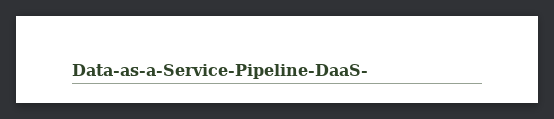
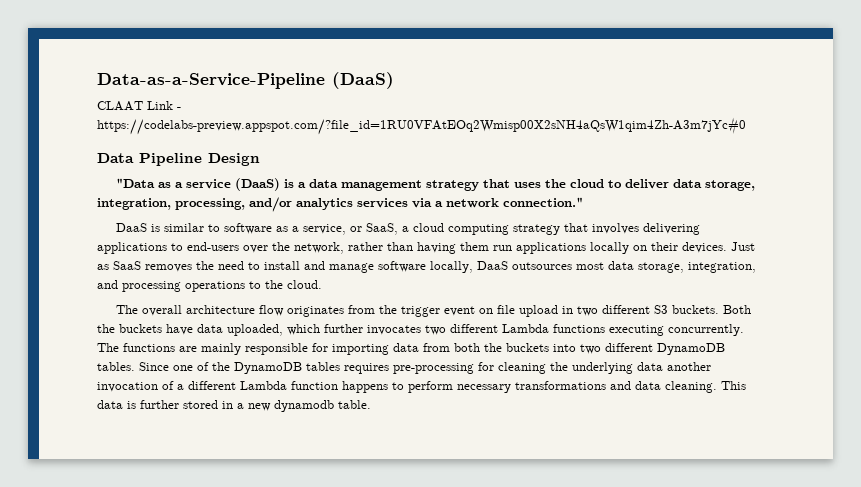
- Data-as-a-Service-Pipeline-DaaS-
+ Data-as-a-Service-Pipeline (DaaS)
+ CLAAT Link - https://codelabs-preview.appspot.com/?file_id=1RU0VFAtEOq2Wmisp00X2sNH4aQsW1qim4Zh-A3m7jYc#0
+ Data Pipeline Design
+ "Data as a service (DaaS) is a data management strategy that uses the cloud to deliver data storage, integration, processing, and/or analytics services via a network connection."
+ DaaS is similar to software as a service, or SaaS, a cloud computing strategy that involves delivering applications to end-users over the network, rather than having them run applications locally on their devices. Just as SaaS removes the need to install and manage software locally, DaaS outsources most data storage, integration, and processing operations to the cloud.
+ The overall architecture flow originates from the trigger event on file upload in two different S3 buckets. Both the buckets have data uploaded, which further invocates two different Lambda functions executing concurrently. The functions are mainly responsible for importing data from both the buckets into two different DynamoDB tables. Since one of the DynamoDB tables requires pre-processing for cleaning the underlying data another invocation of a different Lambda function happens to perform necessary transformations and data cleaning. This data is further stored in a new dynamodb table.

